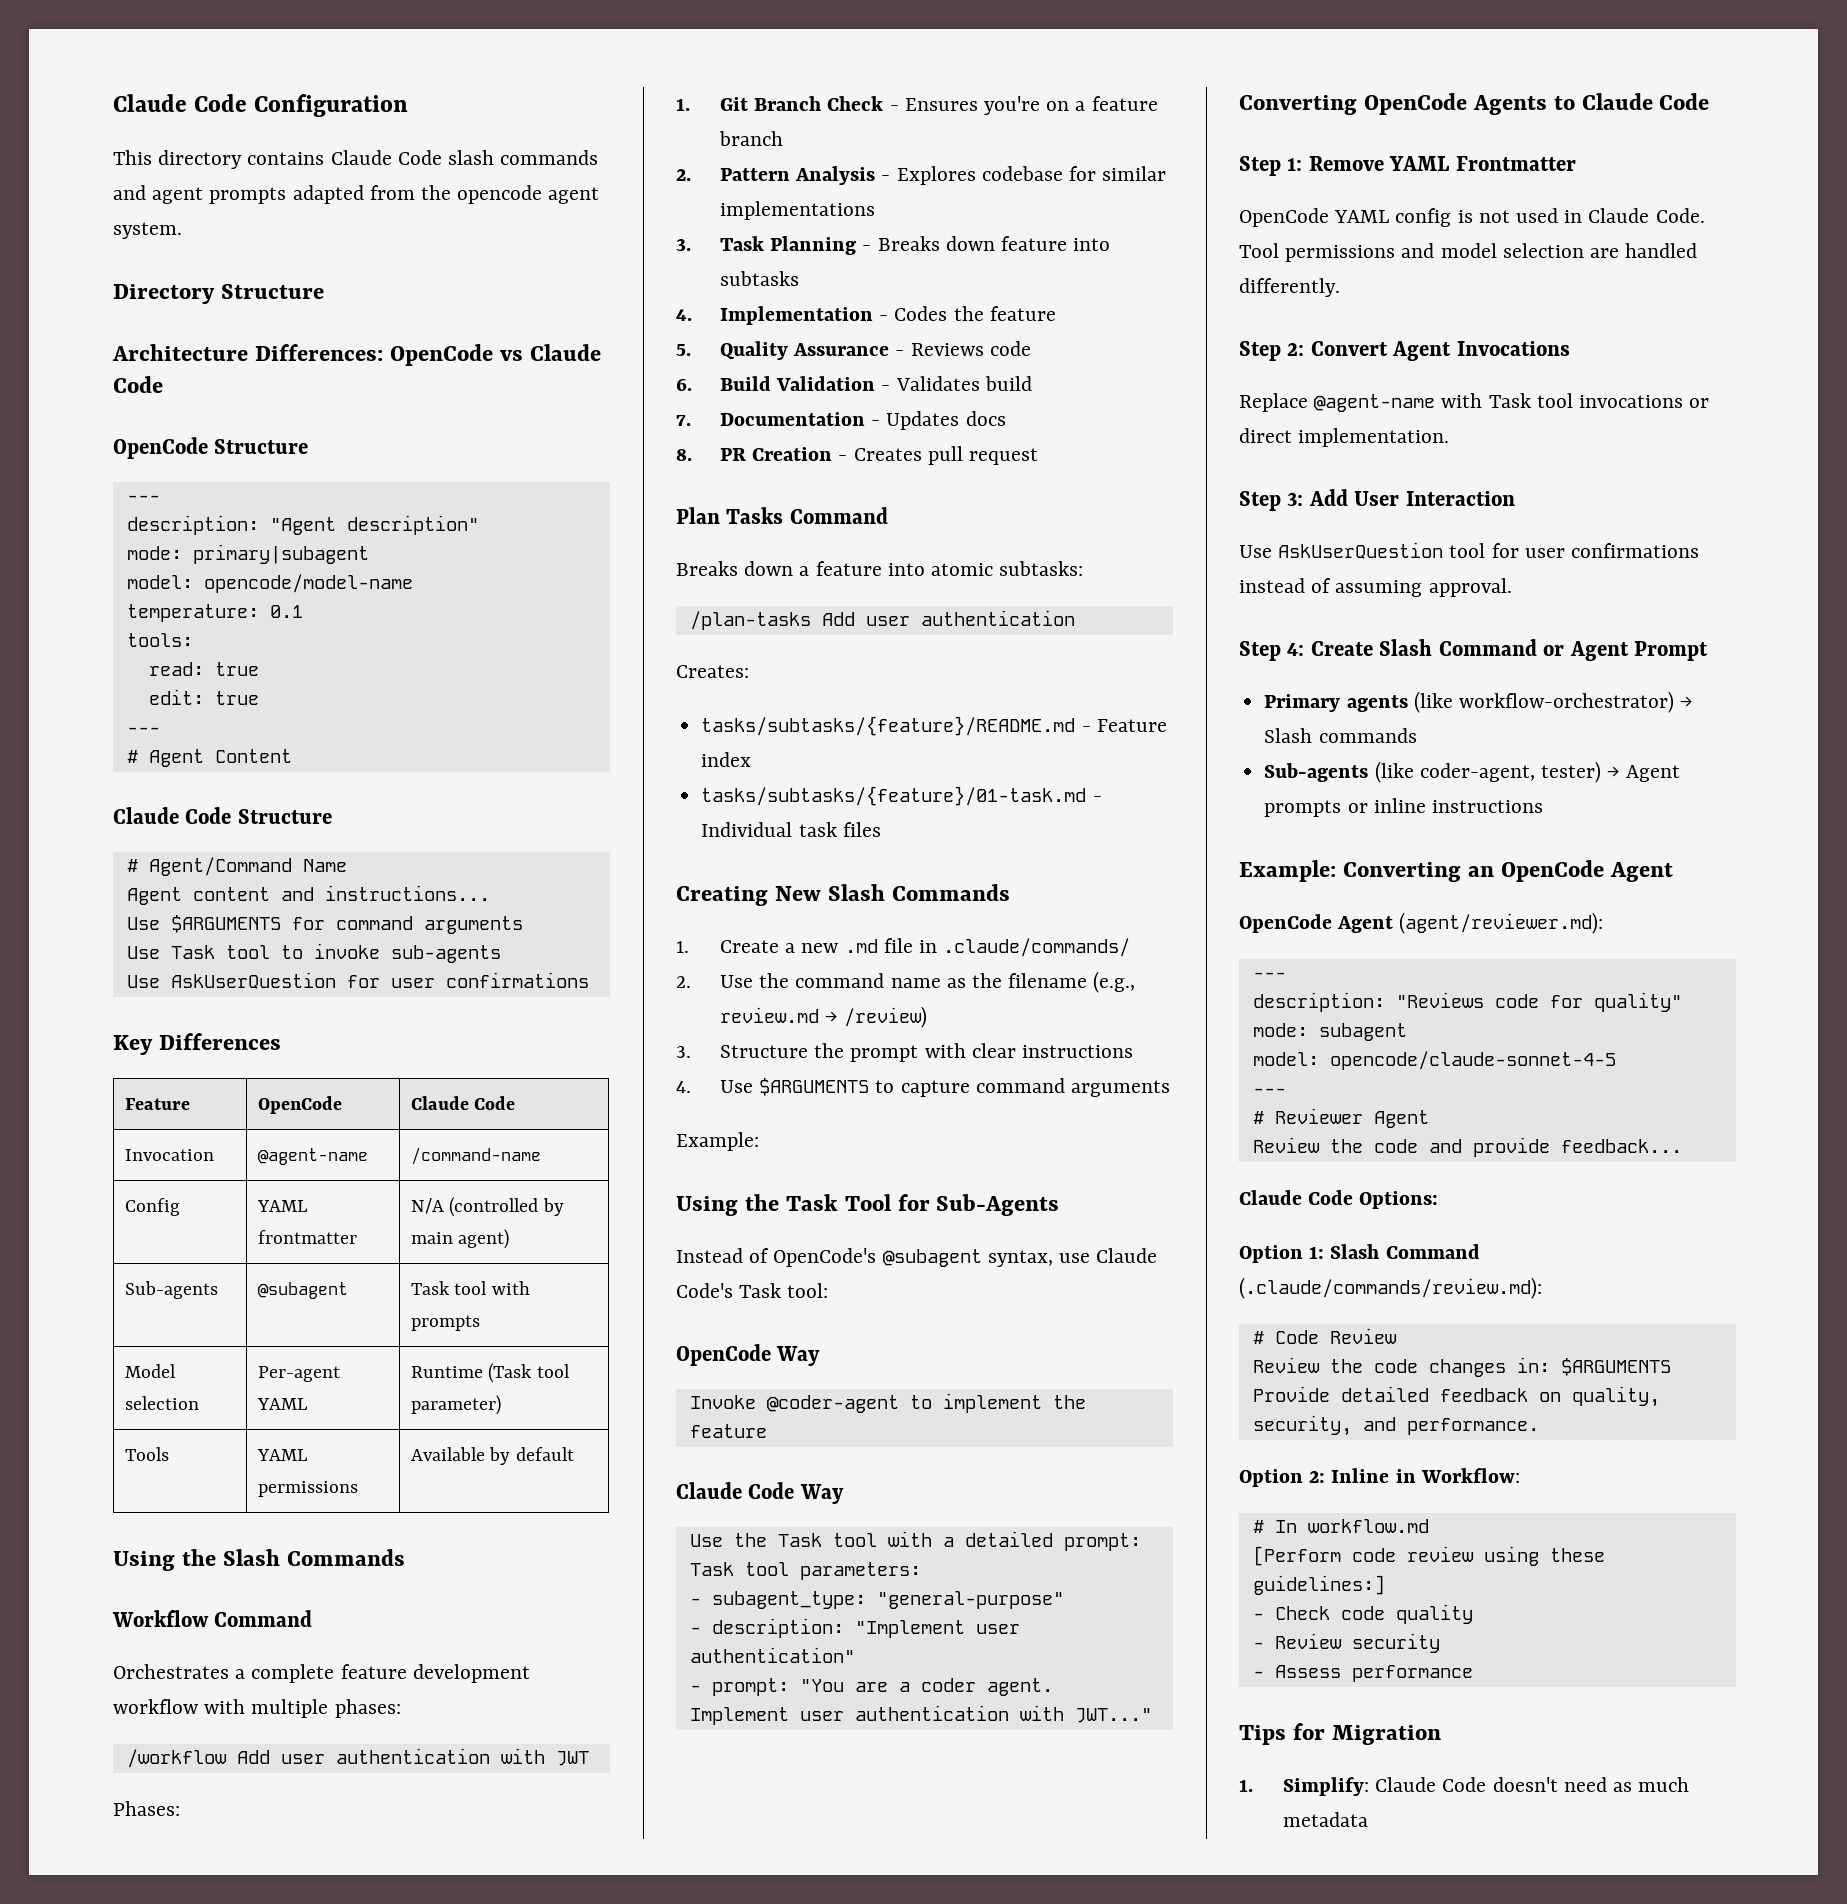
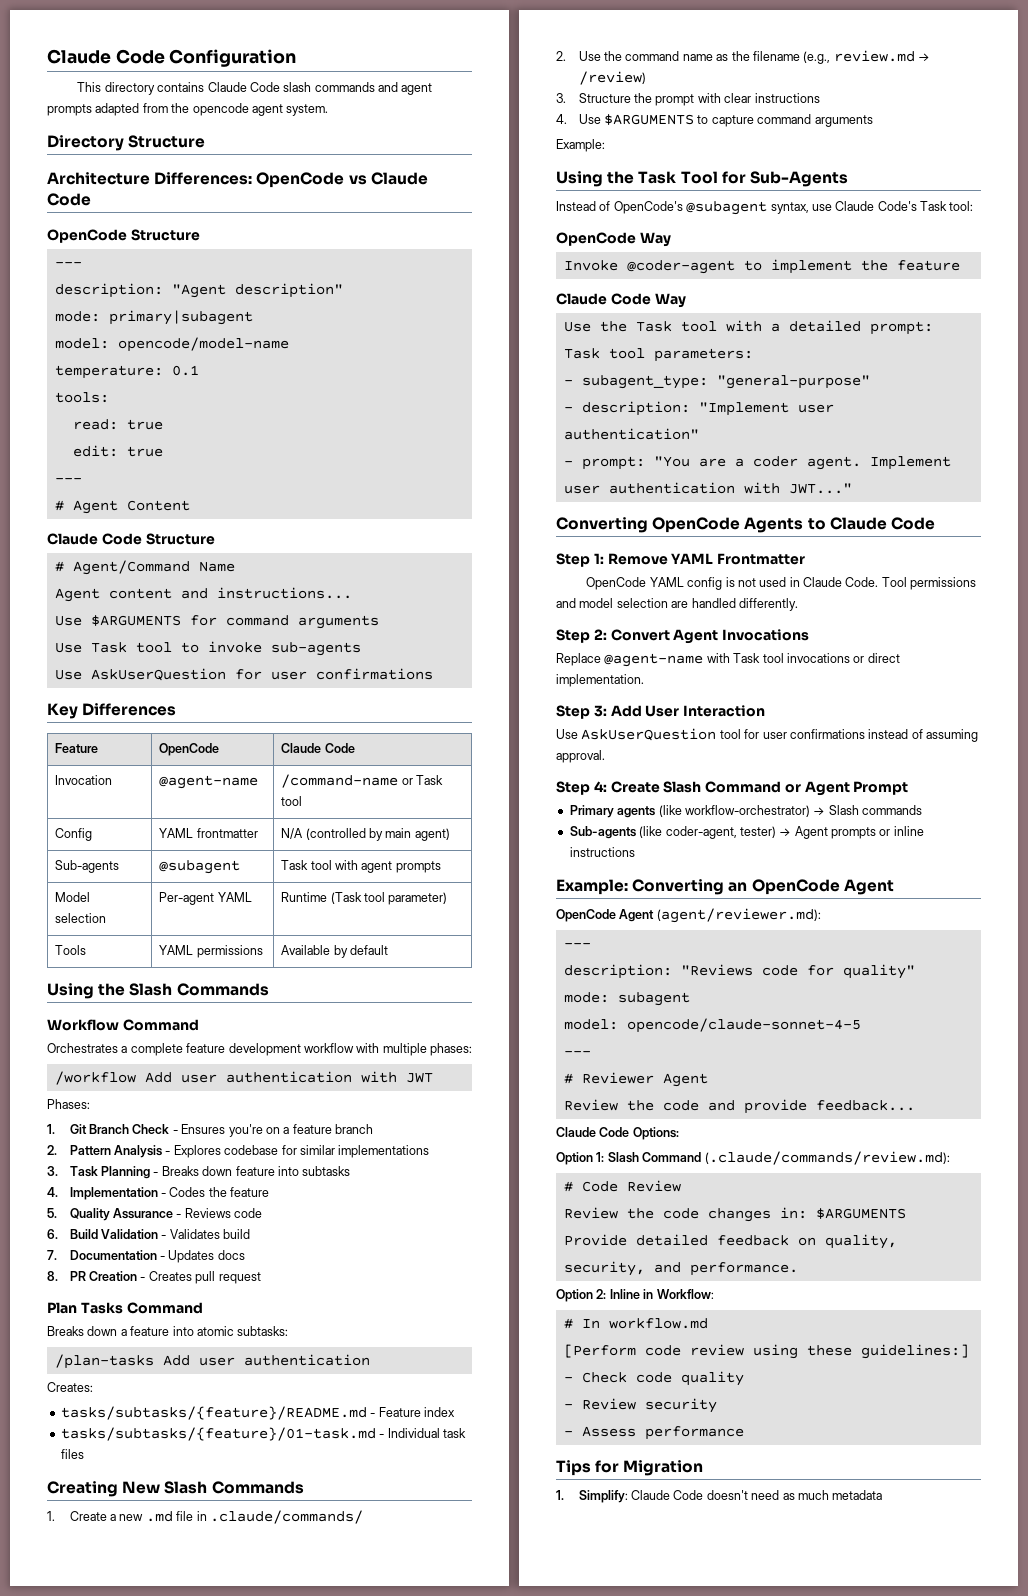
- Invocation | @agent-name | /command-name
+ Invocation | @agent-name | /command-name or Task tool
- Sub-agents | @subagent | Task tool with prompts
+ Sub-agents | @subagent | Task tool with agent prompts

